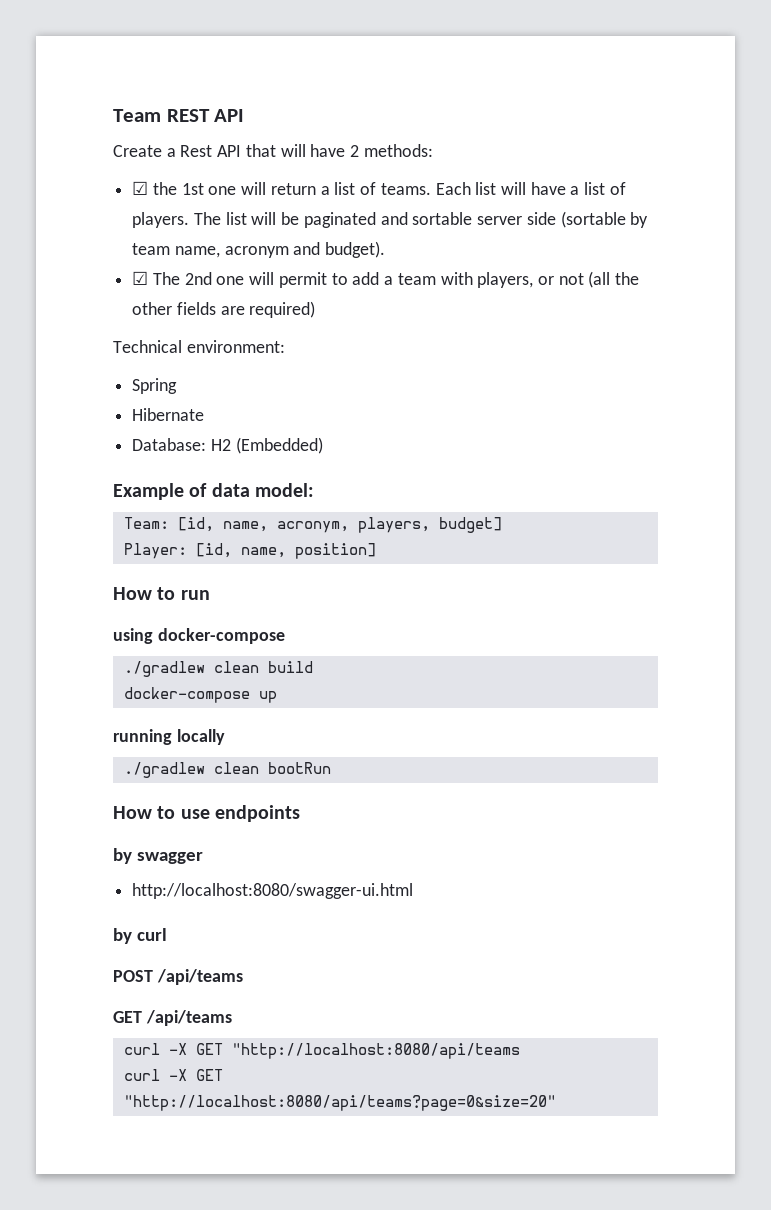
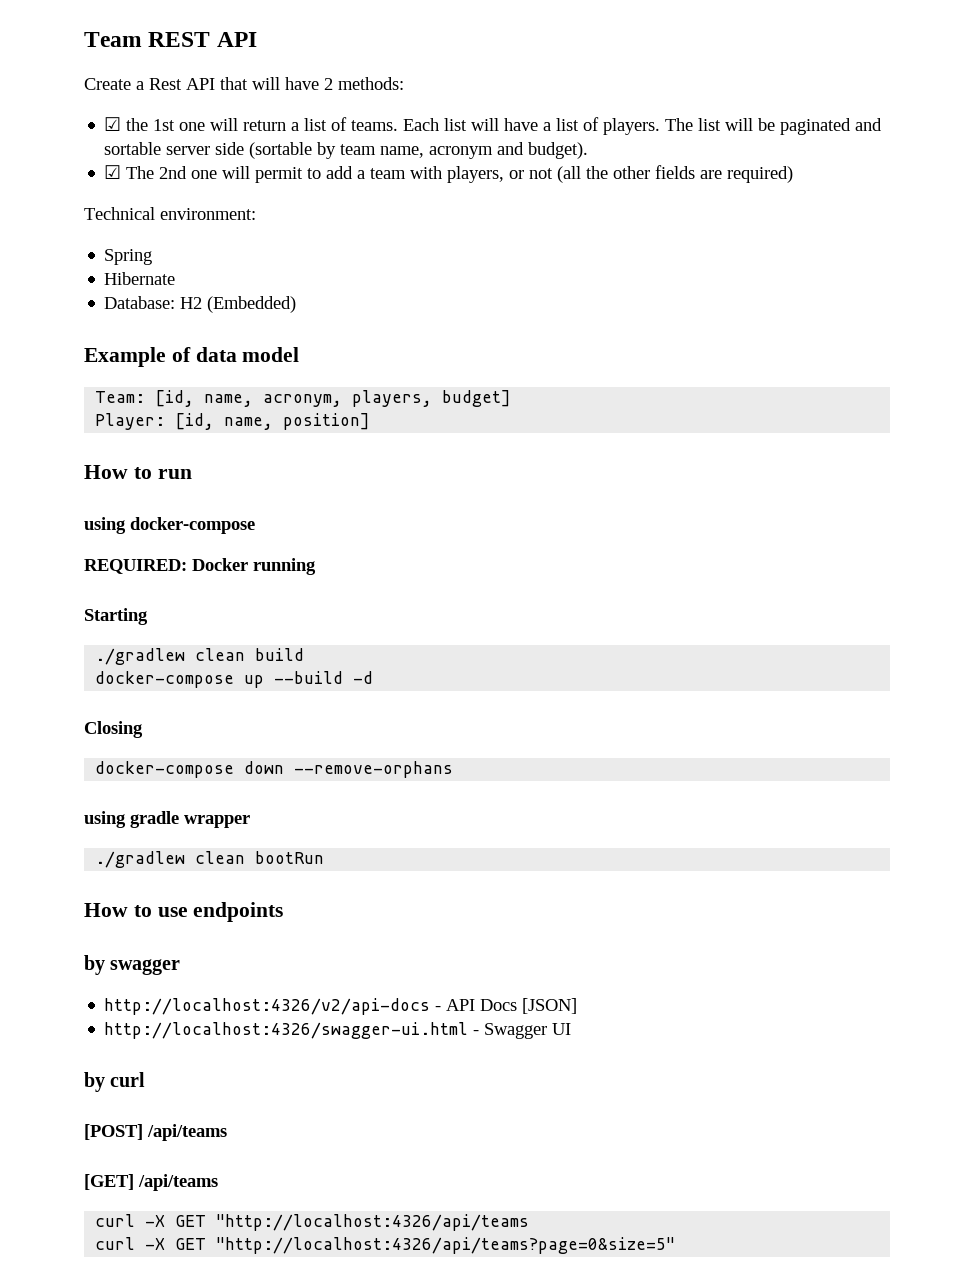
- Example of data model:
+ Example of data model
+ REQUIRED: Docker running
+ Starting
- docker-compose up
- running locally
+ docker-compose up --build -d
+ Closing
+ docker-compose down --remove-orphans
+ using gradle wrapper
- http://localhost:8080/swagger-ui.html
+ http://localhost:4326/v2/api-docs - API Docs [JSON]
+ http://localhost:4326/swagger-ui.html - Swagger UI
- POST /api/teams
- GET /api/teams
+ [POST] /api/teams
+ [GET] /api/teams
- curl -X GET "http://localhost:8080/api/teams
- curl -X GET "http://localhost:8080/api/teams?page=0&size=20"
+ curl -X GET "http://localhost:4326/api/teams
+ curl -X GET "http://localhost:4326/api/teams?page=0&size=5"

